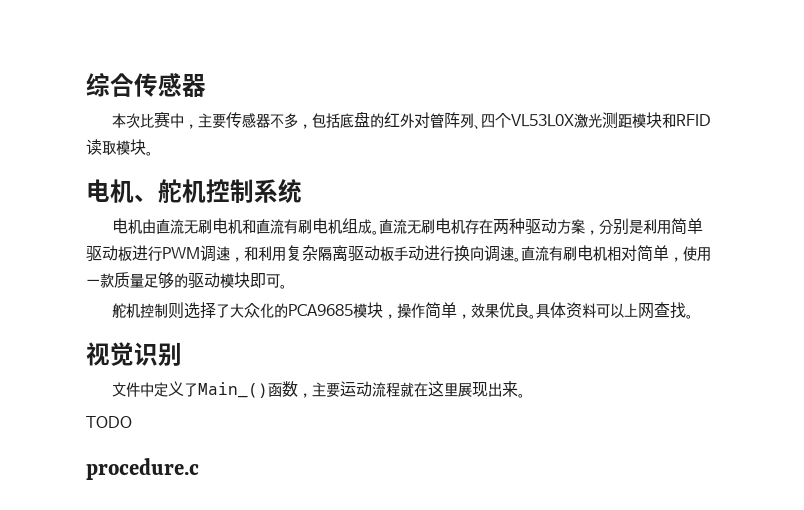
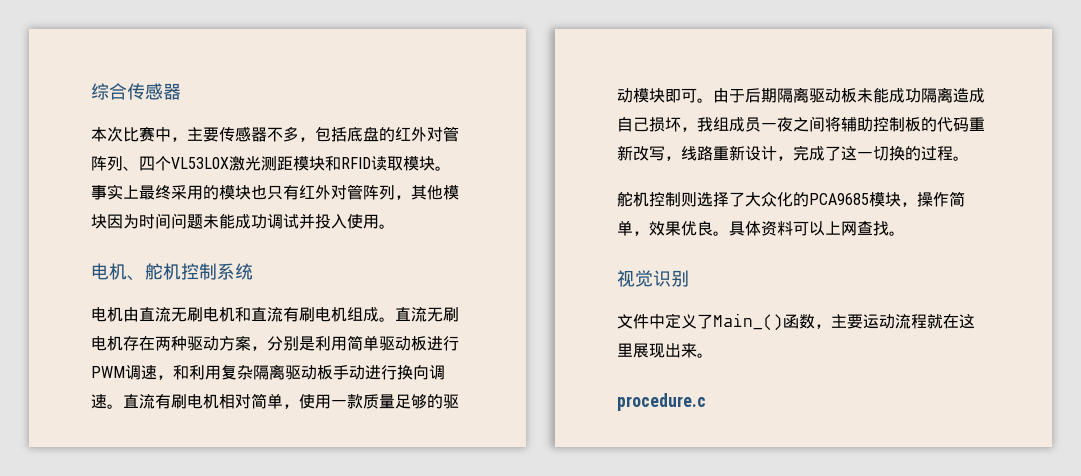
+ 事实上最终采用的模块也只有红外对管阵列，其他模块因为时间问题未能成功调试并投入使用。
+ 由于后期隔离驱动板未能成功隔离造成自己损坏，我组成员一夜之间将辅助控制板的代码重新改写，线路重新设计，完成了这一切换的过程。
- TODO

